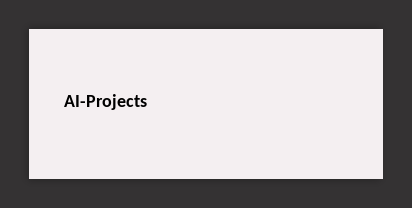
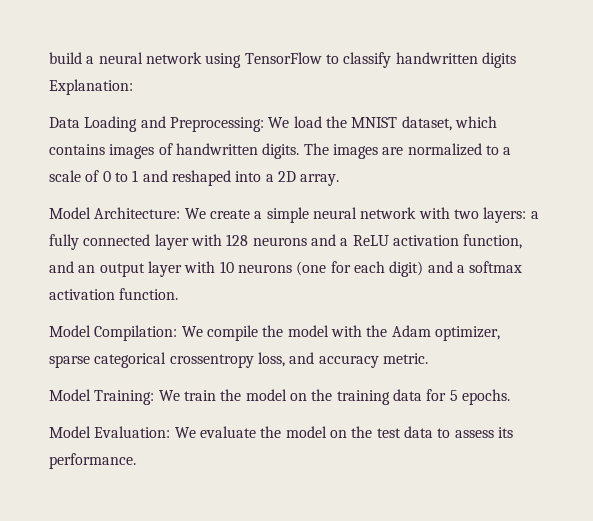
- AI-Projects
+ build a neural network using TensorFlow to classify handwritten digits Explanation:
+ Data Loading and Preprocessing: We load the MNIST dataset, which contains images of handwritten digits. The images are normalized to a scale of 0 to 1 and reshaped into a 2D array.
+ Model Architecture: We create a simple neural network with two layers: a fully connected layer with 128 neurons and a ReLU activation function, and an output layer with 10 neurons (one for each digit) and a softmax activation function.
+ Model Compilation: We compile the model with the Adam optimizer, sparse categorical crossentropy loss, and accuracy metric.
+ Model Training: We train the model on the training data for 5 epochs.
+ Model Evaluation: We evaluate the model on the test data to assess its performance.

